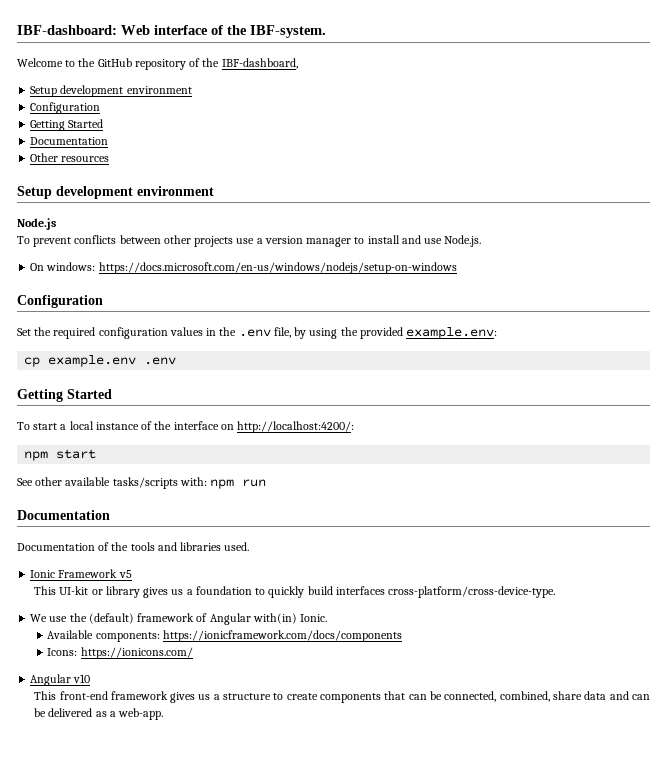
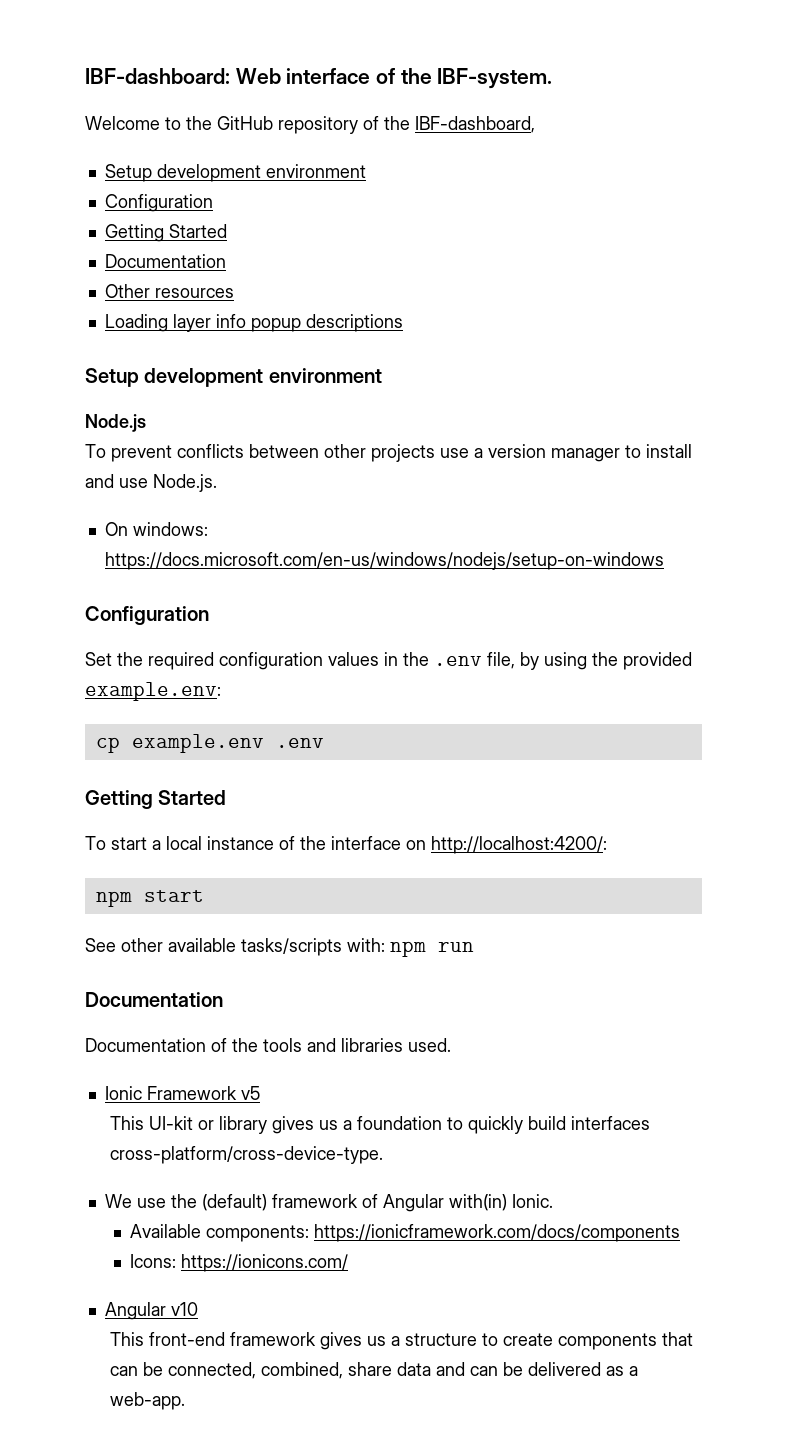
+ Loading layer info popup descriptions

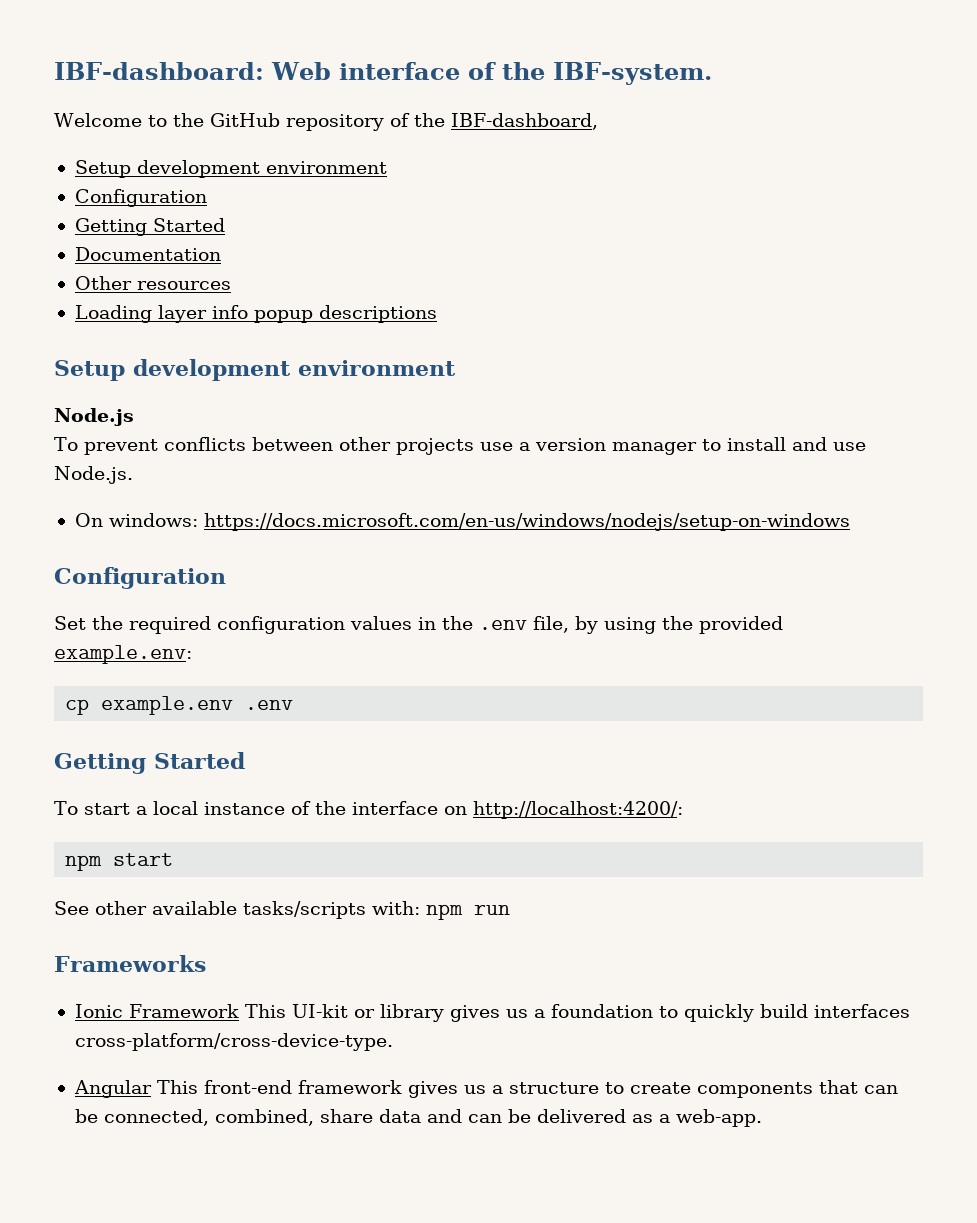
  See other available tasks/scripts with: npm run
- Documentation
- Documentation of the tools and libraries used.
+ Frameworks
- Ionic Framework v5
- This UI-kit or library gives us a foundation to quickly build interfaces cross-platform/cross-device-type.
+ Ionic Framework This UI-kit or library gives us a foundation to quickly build interfaces cross-platform/cross-device-type.
- We use the (default) framework of Angular with(in) Ionic.
- Available components: https://ionicframework.com/docs/components
- Icons: https://ionicons.com/
- Angular v10
- This front-end framework gives us a structure to create components that can be connected, combined, share data and can be delivered as a web-app.
+ Angular This front-end framework gives us a structure to create components that can be connected, combined, share data and can be delivered as a web-app.

